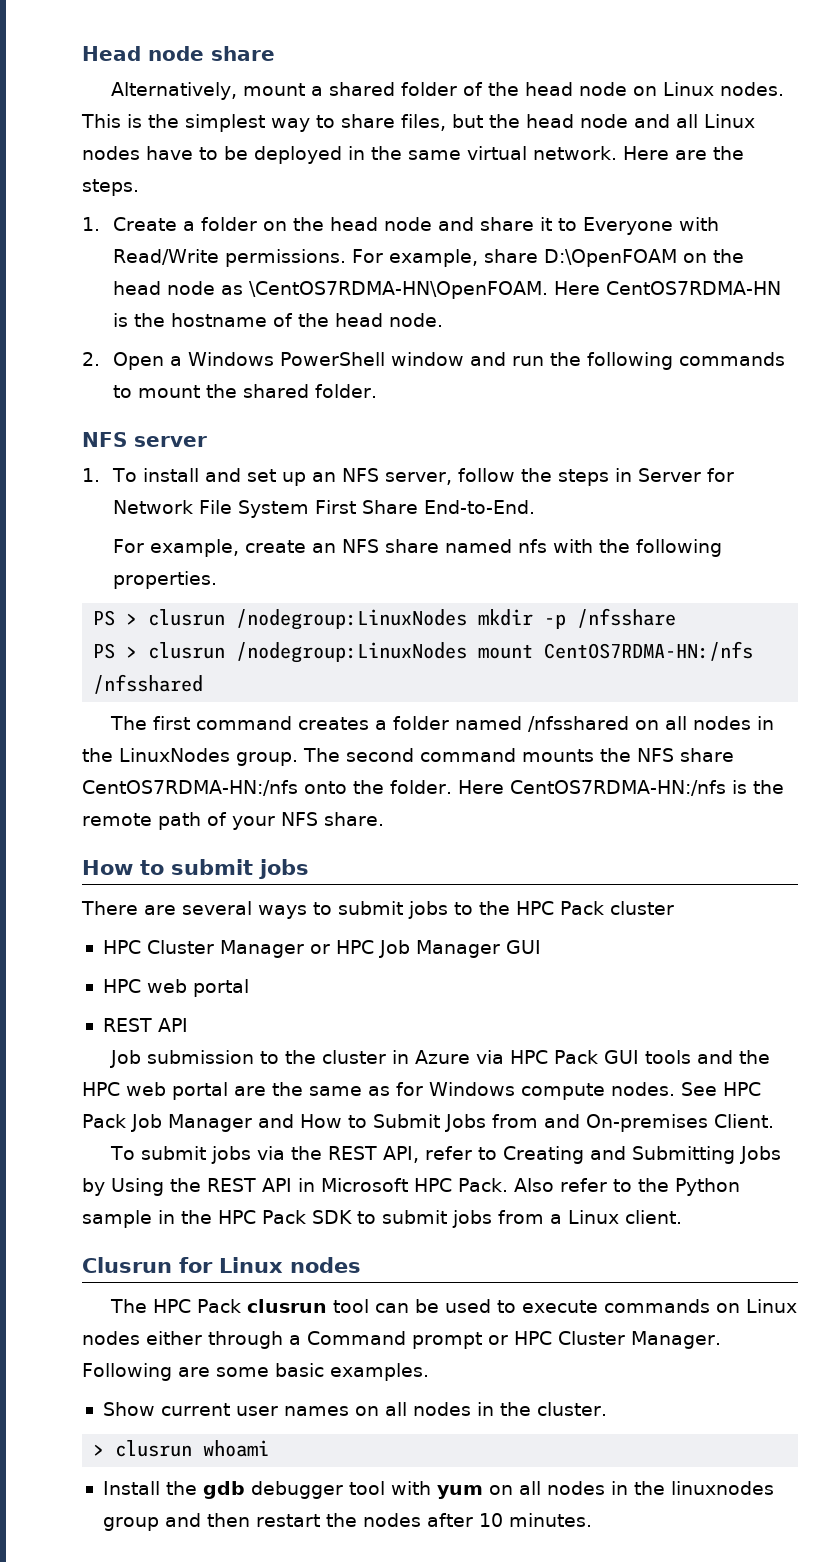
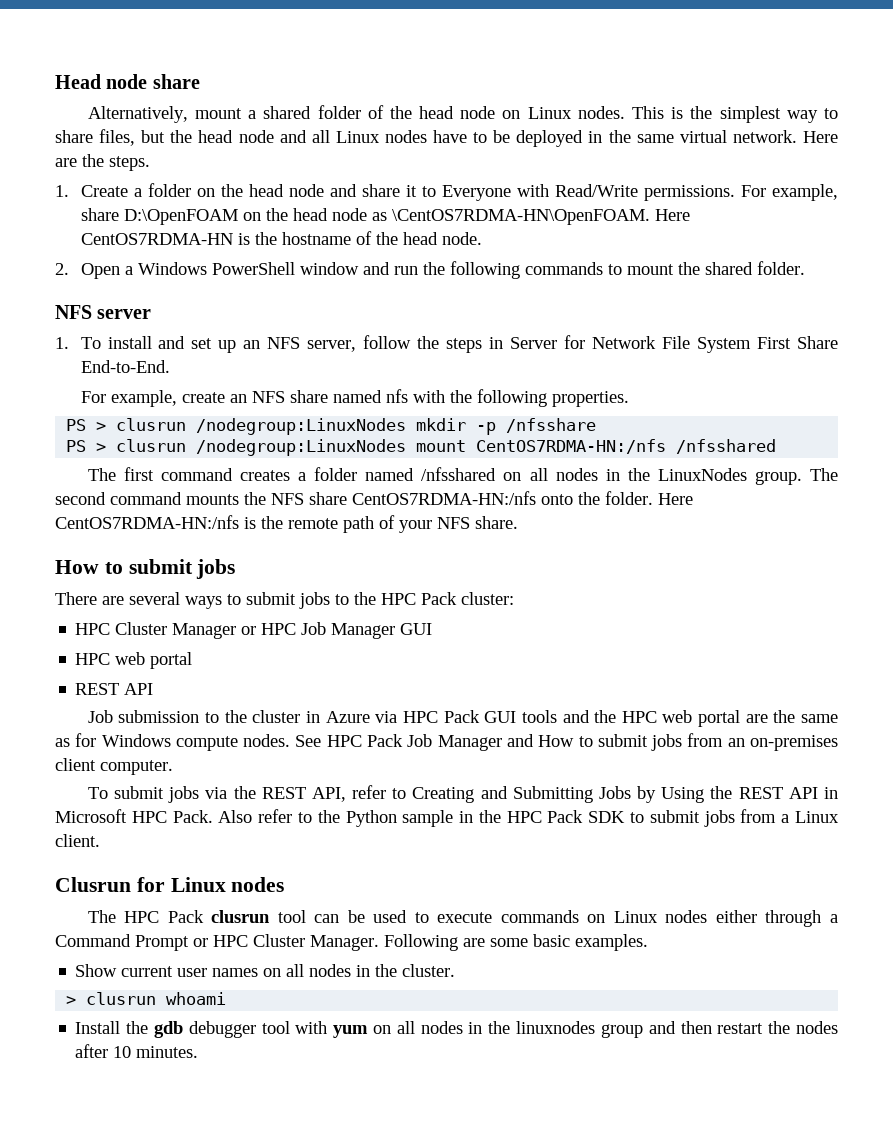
- There are several ways to submit jobs to the HPC Pack cluster
+ There are several ways to submit jobs to the HPC Pack cluster:
- See HPC Pack Job Manager and How to Submit Jobs from and On-premises Client.
+ See HPC Pack Job Manager and How to submit jobs from an on-premises client computer.
- The HPC Pack clusrun tool can be used to execute commands on Linux nodes either through a Command prompt or HPC Cluster Manager.
+ The HPC Pack clusrun tool can be used to execute commands on Linux nodes either through a Command Prompt or HPC Cluster Manager.

